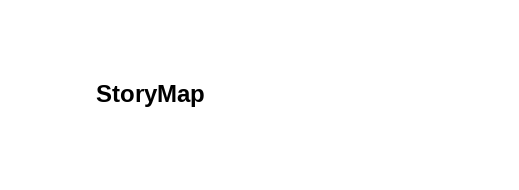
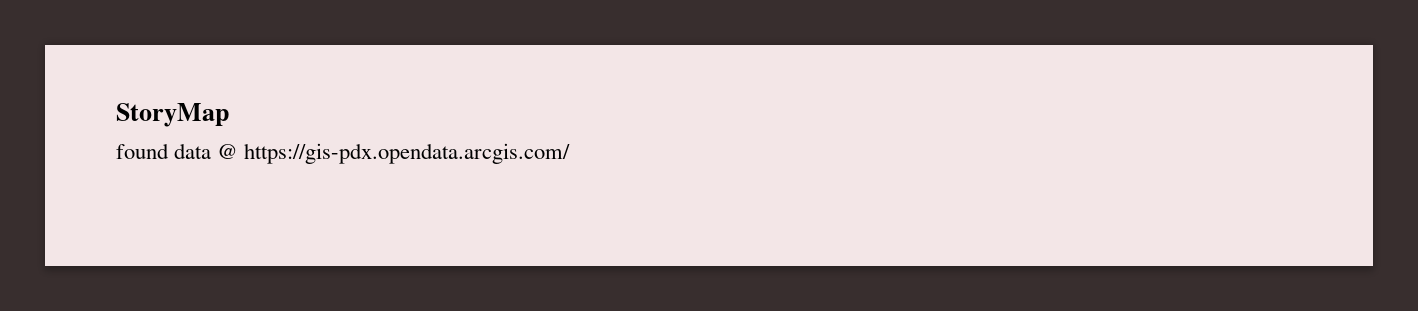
+ found data @ https://gis-pdx.opendata.arcgis.com/

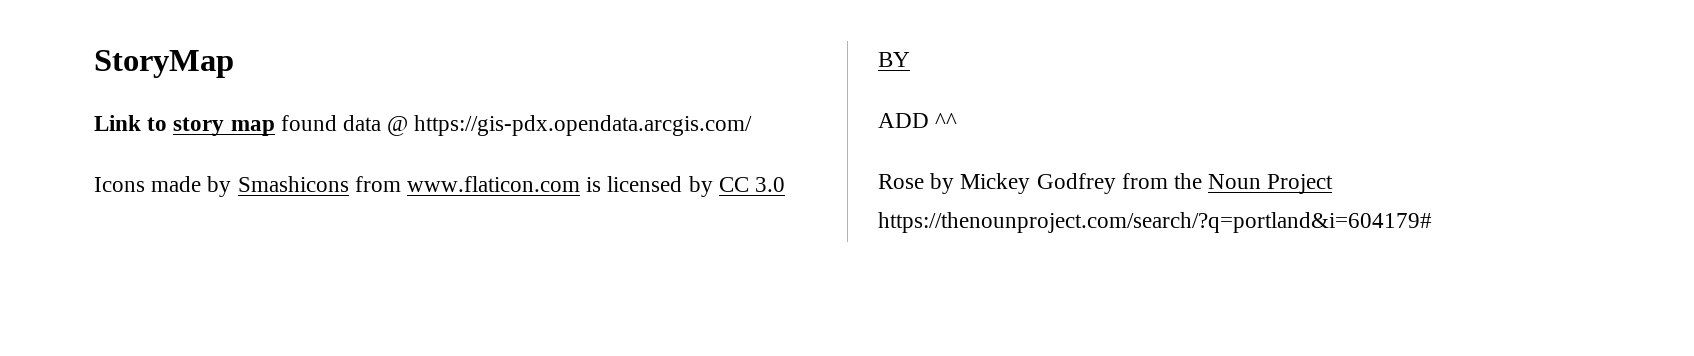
- found data @ https://gis-pdx.opendata.arcgis.com/
+ Link to story map found data @ https://gis-pdx.opendata.arcgis.com/
+ Icons made by Smashicons from www.flaticon.com is licensed by CC 3.0 BY
+ ADD ^^
+ Rose by Mickey Godfrey from the Noun Project https://thenounproject.com/search/?q=portland&i=604179#

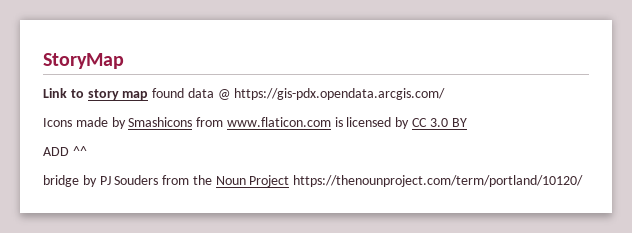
- Rose by Mickey Godfrey from the Noun Project https://thenounproject.com/search/?q=portland&i=604179#
+ bridge by PJ Souders from the Noun Project https://thenounproject.com/term/portland/10120/

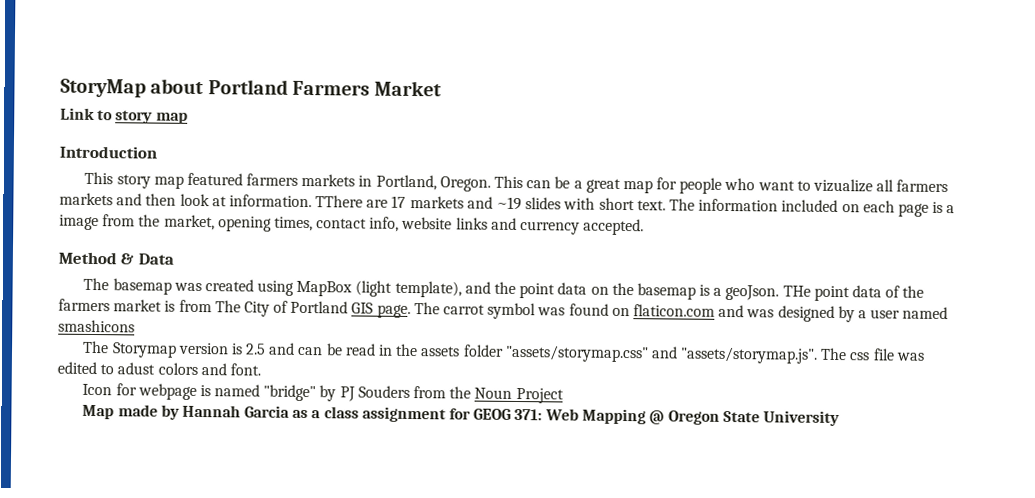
- StoryMap
+ StoryMap about Portland Farmers Market
- Link to story map found data @ https://gis-pdx.opendata.arcgis.com/
- Icons made by Smashicons from www.flaticon.com is licensed by CC 3.0 BY
- ADD ^^
- bridge by PJ Souders from the Noun Project https://thenounproject.com/term/portland/10120/
+ Link to story map
+ Introduction
+ This story map featured farmers markets in Portland, Oregon. This can be a great map for people who want to vizualize all farmers markets and then look at information. TThere are 17 markets and ~19 slides with short text. The information included on each page is a image from the market, opening times, contact info, website links and currency accepted.
+ Method & Data
+ The basemap was created using MapBox (light template), and the point data on the basemap is a geoJson. THe point data of the farmers market is from The City of Portland GIS page. The carrot symbol was found on flaticon.com and was designed by a user named smashicons
+ The Storymap version is 2.5 and can be read in the assets folder "assets/storymap.css" and "assets/storymap.js". The css file was edited to adust colors and font.
+ Icon for webpage is named "bridge" by PJ Souders from the Noun Project
+ Map made by Hannah Garcia as a class assignment for GEOG 371: Web Mapping @ Oregon State University

